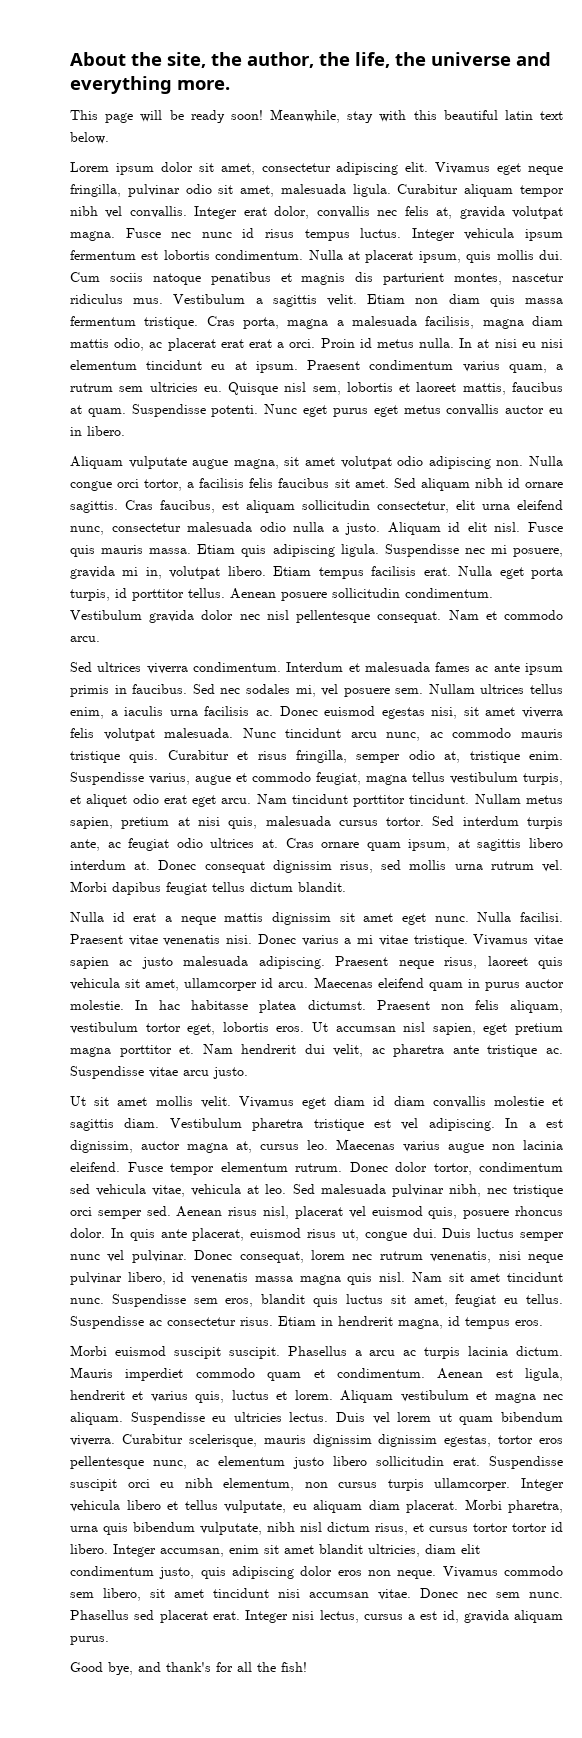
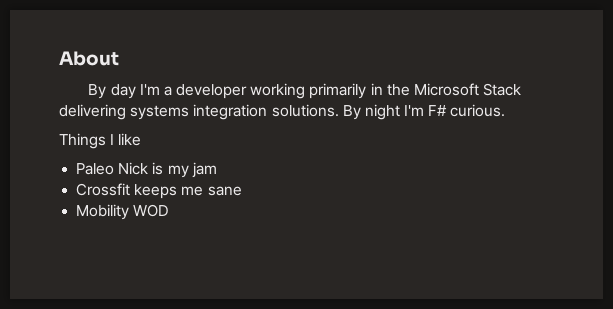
- About the site, the author, the life, the universe and everything more.
- This page will be ready soon! Meanwhile, stay with this beautiful latin text below.
- Lorem ipsum dolor sit amet, consectetur adipiscing elit. Vivamus eget neque fringilla, pulvinar odio sit amet, malesuada ligula. Curabitur aliquam tempor nibh vel convallis. Integer erat dolor, convallis nec felis at, gravida volutpat magna. Fusce nec nunc id risus tempus luctus. Integer vehicula ipsum fermentum est lobortis condimentum. Nulla at placerat ipsum, quis mollis dui. Cum sociis natoque penatibus et magnis dis parturient montes, nascetur ridiculus mus. Vestibulum a sagittis velit. Etiam non diam quis massa fermentum tristique. Cras porta, magna a malesuada facilisis, magna diam mattis odio, ac placerat erat erat a orci. Proin id metus nulla. In at nisi eu nisi elementum tincidunt eu at ipsum. Praesent condimentum varius quam, a rutrum sem ultricies eu. Quisque nisl sem, lobortis et laoreet mattis, faucibus at quam. Suspendisse potenti. Nunc eget purus eget metus convallis auctor eu in libero.
- Aliquam vulputate augue magna, sit amet volutpat odio adipiscing non. Nulla congue orci tortor, a facilisis felis faucibus sit amet. Sed aliquam nibh id ornare sagittis. Cras faucibus, est aliquam sollicitudin consectetur, elit urna eleifend nunc, consectetur malesuada odio nulla a justo. Aliquam id elit nisl. Fusce quis mauris massa. Etiam quis adipiscing ligula. Suspendisse nec mi posuere, gravida mi in, volutpat libero. Etiam tempus facilisis erat. Nulla eget porta turpis, id porttitor tellus. Aenean posuere sollicitudin condimentum. Vestibulum gravida dolor nec nisl pellentesque consequat. Nam et commodo arcu.
- Sed ultrices viverra condimentum. Interdum et malesuada fames ac ante ipsum primis in faucibus. Sed nec sodales mi, vel posuere sem. Nullam ultrices tellus enim, a iaculis urna facilisis ac. Donec euismod egestas nisi, sit amet viverra felis volutpat malesuada. Nunc tincidunt arcu nunc, ac commodo mauris tristique quis. Curabitur et risus fringilla, semper odio at, tristique enim. Suspendisse varius, augue et commodo feugiat, magna tellus vestibulum turpis, et aliquet odio erat eget arcu. Nam tincidunt porttitor tincidunt. Nullam metus sapien, pretium at nisi quis, malesuada cursus tortor. Sed interdum turpis ante, ac feugiat odio ultrices at. Cras ornare quam ipsum, at sagittis libero interdum at. Donec consequat dignissim risus, sed mollis urna rutrum vel. Morbi dapibus feugiat tellus dictum blandit.
- Nulla id erat a neque mattis dignissim sit amet eget nunc. Nulla facilisi. Praesent vitae venenatis nisi. Donec varius a mi vitae tristique. Vivamus vitae sapien ac justo malesuada adipiscing. Praesent neque risus, laoreet quis vehicula sit amet, ullamcorper id arcu. Maecenas eleifend quam in purus auctor molestie. In hac habitasse platea dictumst. Praesent non felis aliquam, vestibulum tortor eget, lobortis eros. Ut accumsan nisl sapien, eget pretium magna porttitor et. Nam hendrerit dui velit, ac pharetra ante tristique ac. Suspendisse vitae arcu justo.
- Ut sit amet mollis velit. Vivamus eget diam id diam convallis molestie et sagittis diam. Vestibulum pharetra tristique est vel adipiscing. In a est dignissim, auctor magna at, cursus leo. Maecenas varius augue non lacinia eleifend. Fusce tempor elementum rutrum. Donec dolor tortor, condimentum sed vehicula vitae, vehicula at leo. Sed malesuada pulvinar nibh, nec tristique orci semper sed. Aenean risus nisl, placerat vel euismod quis, posuere rhoncus dolor. In quis ante placerat, euismod risus ut, congue dui. Duis luctus semper nunc vel pulvinar. Donec consequat, lorem nec rutrum venenatis, nisi neque pulvinar libero, id venenatis massa magna quis nisl. Nam sit amet tincidunt nunc. Suspendisse sem eros, blandit quis luctus sit amet, feugiat eu tellus. Suspendisse ac consectetur risus. Etiam in hendrerit magna, id tempus eros.
- Morbi euismod suscipit suscipit. Phasellus a arcu ac turpis lacinia dictum. Mauris imperdiet commodo quam et condimentum. Aenean est ligula, hendrerit et varius quis, luctus et lorem. Aliquam vestibulum et magna nec aliquam. Suspendisse eu ultricies lectus. Duis vel lorem ut quam bibendum viverra. Curabitur scelerisque, mauris dignissim dignissim egestas, tortor eros pellentesque nunc, ac elementum justo libero sollicitudin erat. Suspendisse suscipit orci eu nibh elementum, non cursus turpis ullamcorper. Integer vehicula libero et tellus vulputate, eu aliquam diam placerat. Morbi pharetra, urna quis bibendum vulputate, nibh nisl dictum risus, et cursus tortor tortor id libero. Integer accumsan, enim sit amet blandit ultricies, diam elit condimentum justo, quis adipiscing dolor eros non neque. Vivamus commodo sem libero, sit amet tincidunt nisi accumsan vitae. Donec nec sem nunc. Phasellus sed placerat erat. Integer nisi lectus, cursus a est id, gravida aliquam purus.
- Good bye, and thank's for all the fish!
+ About
+ By day I'm a developer working primarily in the Microsoft Stack delivering systems integration solutions. By night I'm F# curious.
+ Things I like
+ Paleo Nick is my jam
+ Crossfit keeps me sane
+ Mobility WOD

